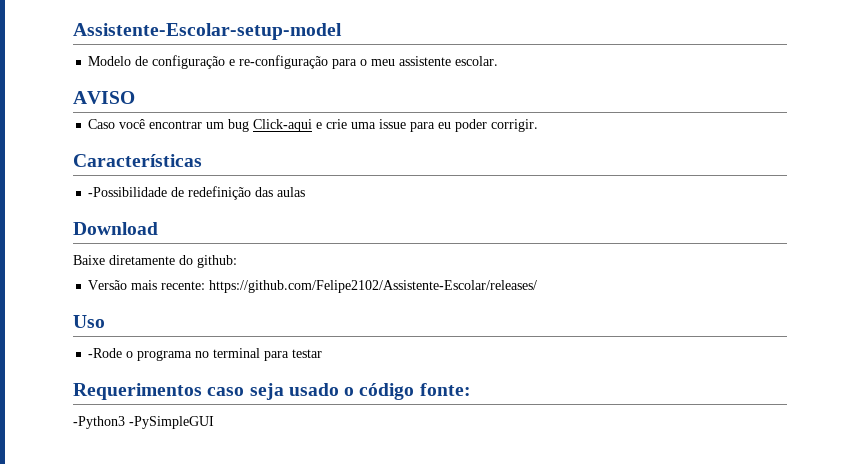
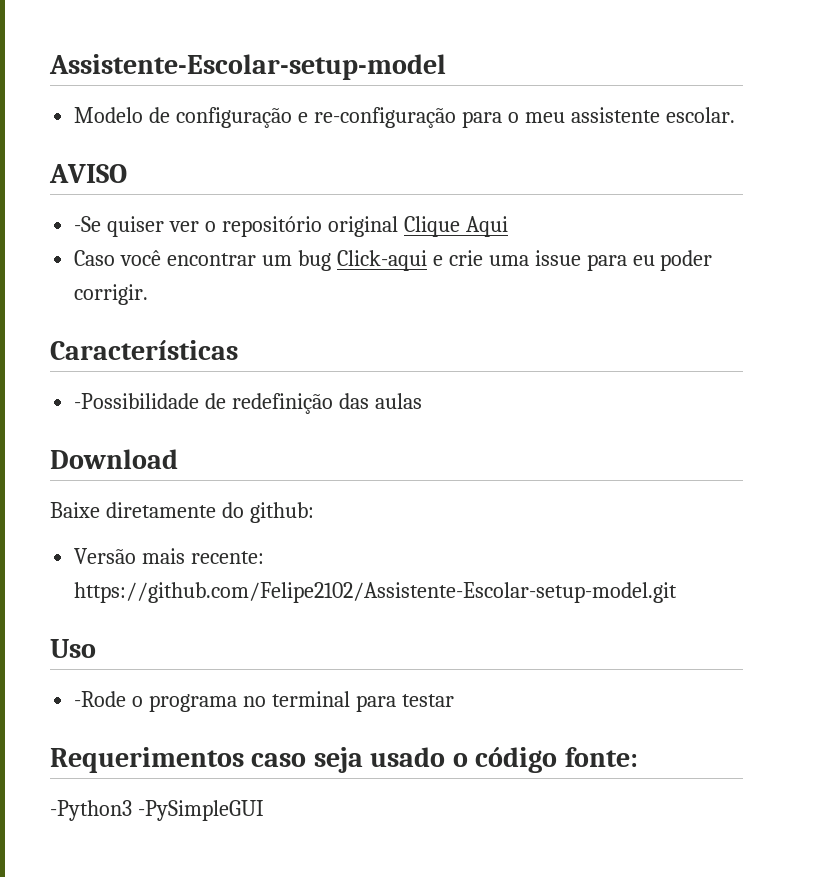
+ -Se quiser ver o repositório original Clique Aqui
- Versão mais recente: https://github.com/Felipe2102/Assistente-Escolar/releases/
+ Versão mais recente: https://github.com/Felipe2102/Assistente-Escolar-setup-model.git

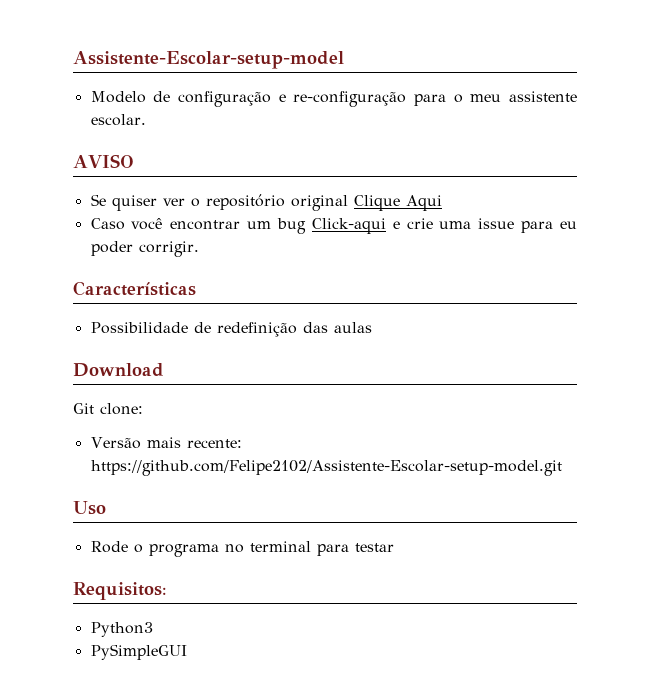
- -Se quiser ver o repositório original Clique Aqui
+ Se quiser ver o repositório original Clique Aqui
- -Possibilidade de redefinição das aulas
+ Possibilidade de redefinição das aulas
- Baixe diretamente do github:
+ Git clone:
- -Rode o programa no terminal para testar
+ Rode o programa no terminal para testar
- Requerimentos caso seja usado o código fonte:
- -Python3 -PySimpleGUI
+ Requisitos:
+ Python3
+ PySimpleGUI

